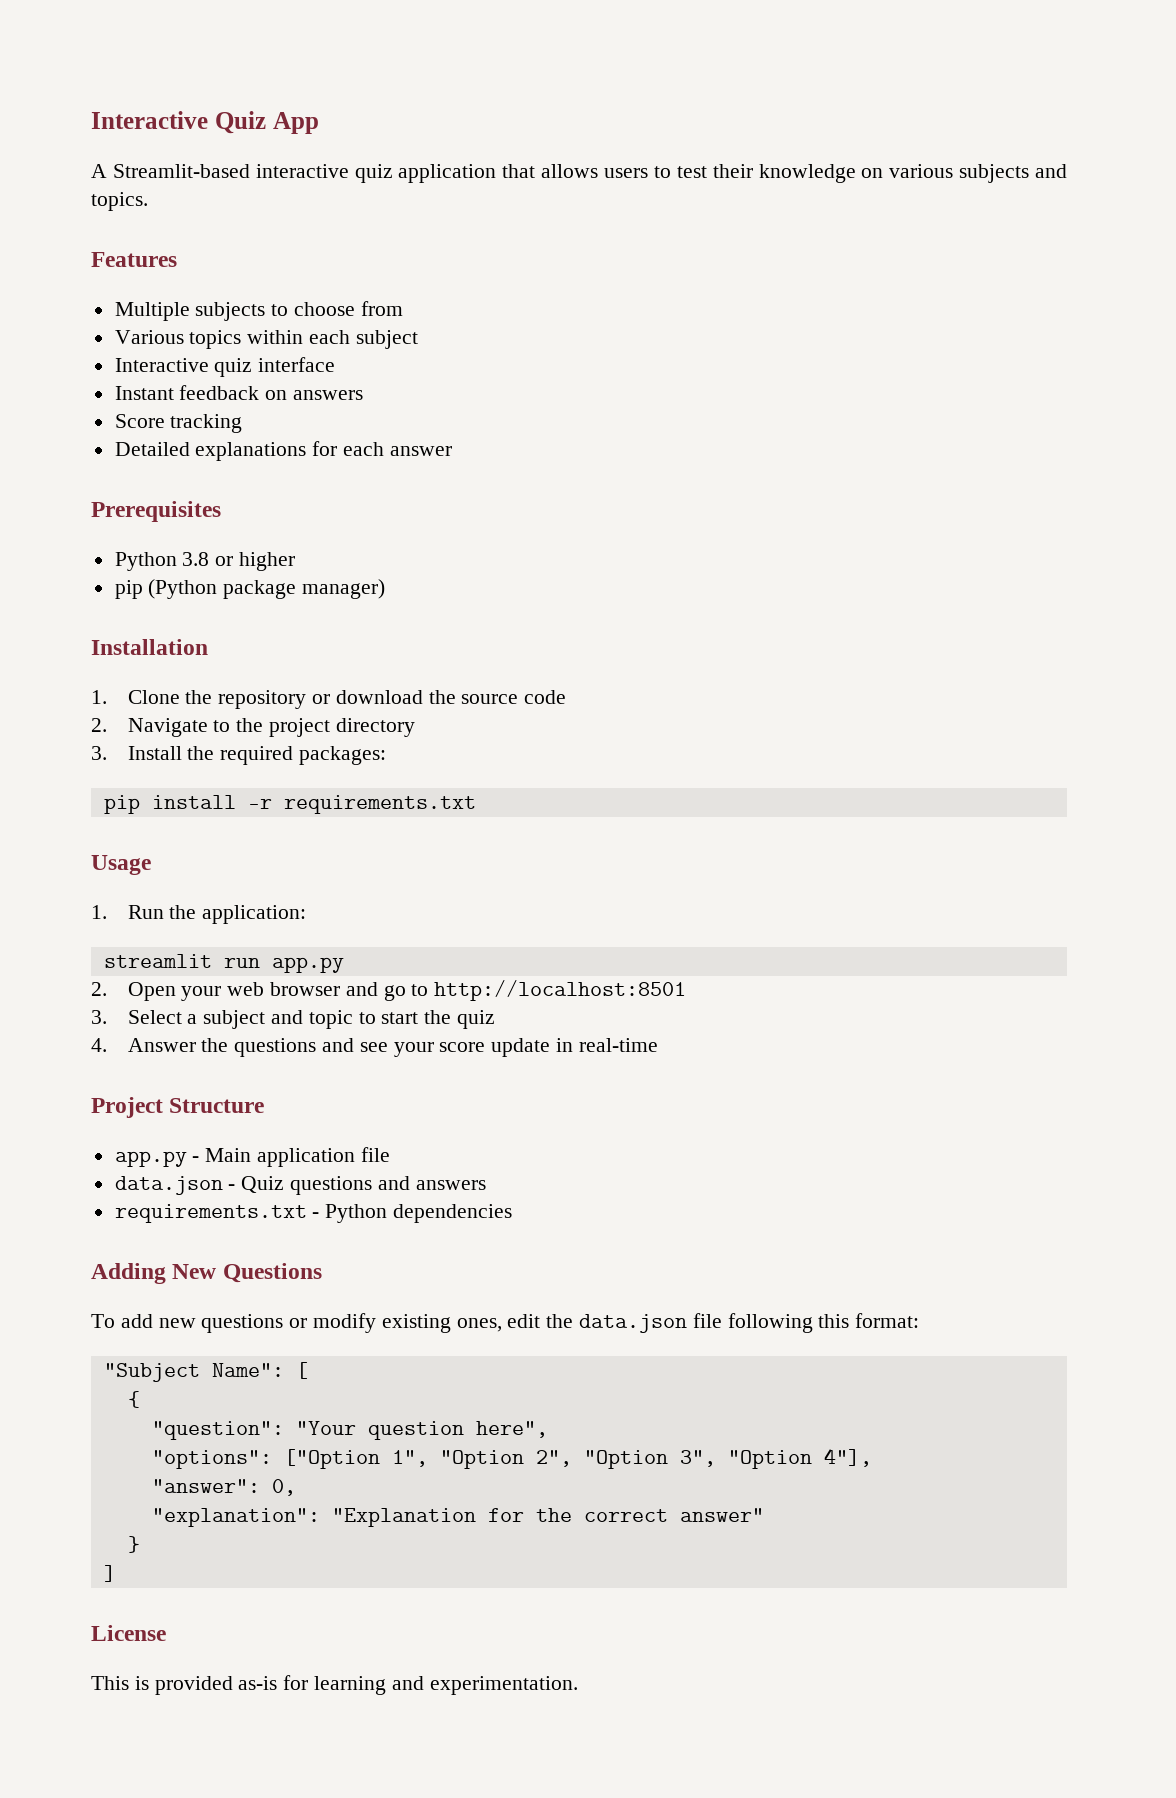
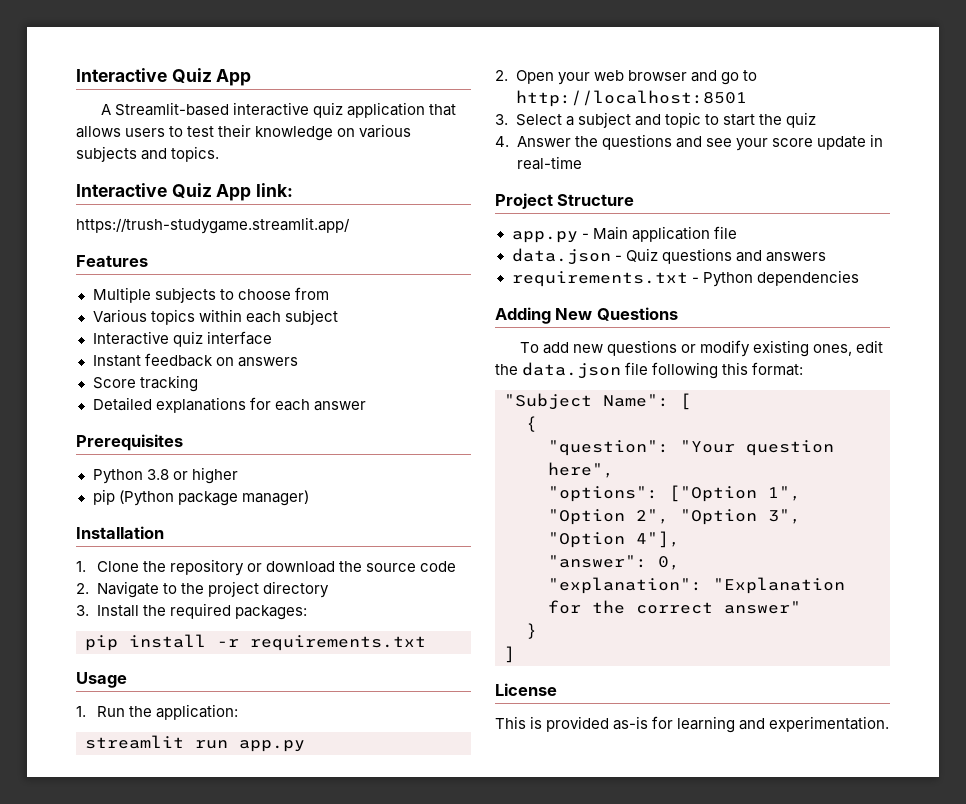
+ Interactive Quiz App link:
+ https://trush-studygame.streamlit.app/

